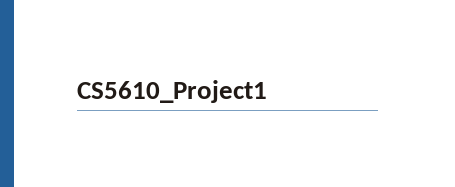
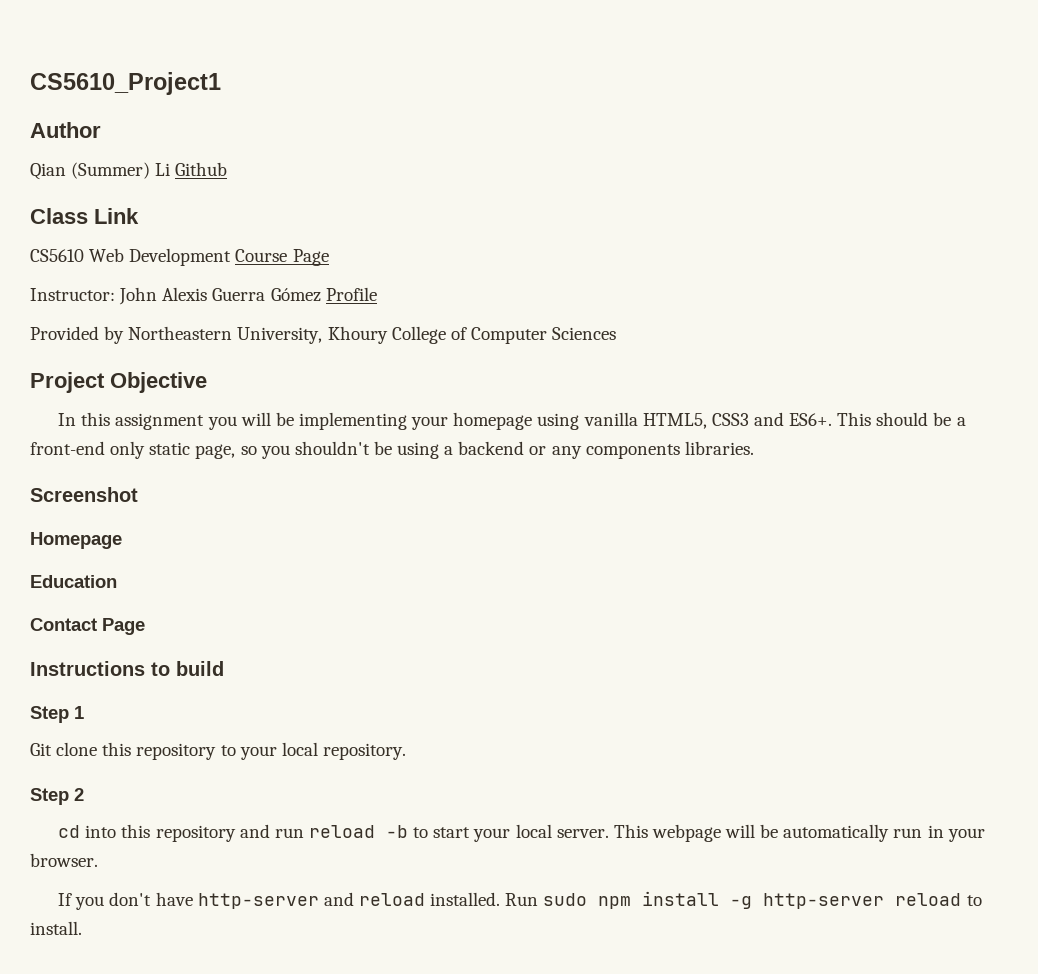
+ Author
+ Qian (Summer) Li Github
+ Class Link
+ CS5610 Web Development Course Page
+ Instructor: John Alexis Guerra Gómez Profile
+ Provided by Northeastern University, Khoury College of Computer Sciences
+ Project Objective
+ In this assignment you will be implementing your homepage using vanilla HTML5, CSS3 and ES6+. This should be a front-end only static page, so you shouldn't be using a backend or any components libraries.
+ Screenshot
+ Homepage
+ Education
+ Contact Page
+ Instructions to build
+ Step 1
+ Git clone this repository to your local repository.
+ Step 2
+ cd into this repository and run reload -b to start your local server. This webpage will be automatically run in your browser.
+ If you don't have http-server and reload installed. Run sudo npm install -g http-server reload to install.

